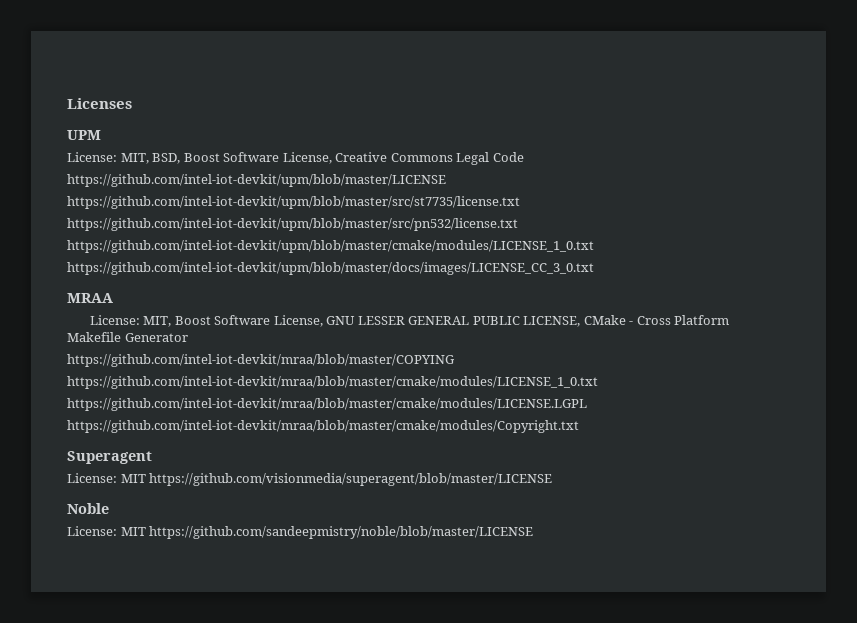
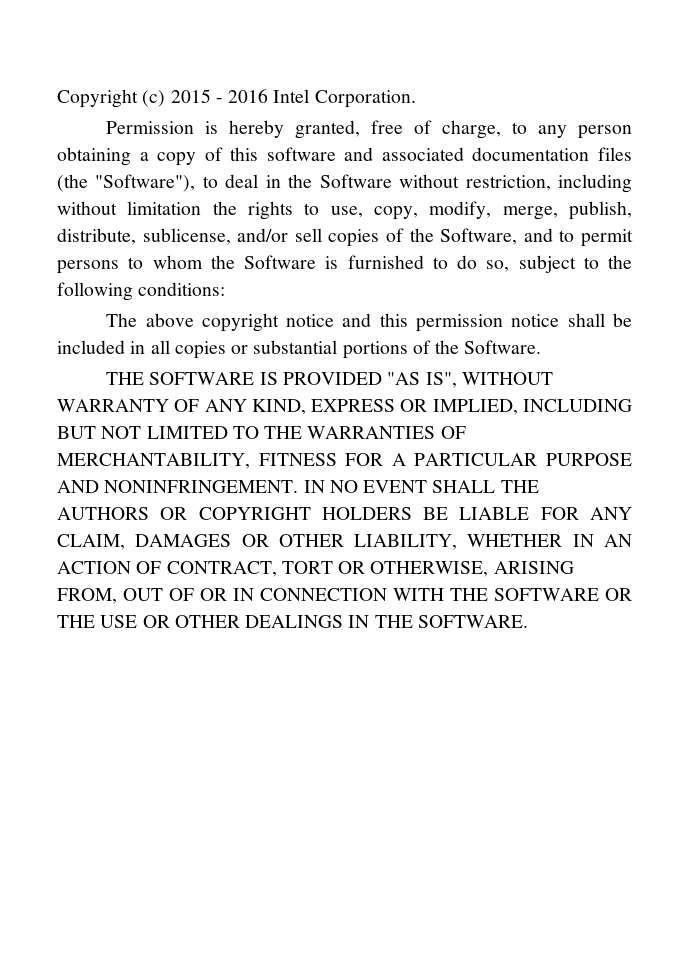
- Licenses
- UPM
- License: MIT, BSD, Boost Software License, Creative Commons Legal Code
- https://github.com/intel-iot-devkit/upm/blob/master/LICENSE
- https://github.com/intel-iot-devkit/upm/blob/master/src/st7735/license.txt
- https://github.com/intel-iot-devkit/upm/blob/master/src/pn532/license.txt
- https://github.com/intel-iot-devkit/upm/blob/master/cmake/modules/LICENSE_1_0.txt
- https://github.com/intel-iot-devkit/upm/blob/master/docs/images/LICENSE_CC_3_0.txt
- MRAA
- License: MIT, Boost Software License, GNU LESSER GENERAL PUBLIC LICENSE, CMake - Cross Platform Makefile Generator
- https://github.com/intel-iot-devkit/mraa/blob/master/COPYING
- https://github.com/intel-iot-devkit/mraa/blob/master/cmake/modules/LICENSE_1_0.txt
- https://github.com/intel-iot-devkit/mraa/blob/master/cmake/modules/LICENSE.LGPL
- https://github.com/intel-iot-devkit/mraa/blob/master/cmake/modules/Copyright.txt
- Superagent
- License: MIT https://github.com/visionmedia/superagent/blob/master/LICENSE
- Noble
- License: MIT https://github.com/sandeepmistry/noble/blob/master/LICENSE
+ Copyright (c) 2015 - 2016 Intel Corporation.
+ Permission is hereby granted, free of charge, to any person obtaining a copy of this software and associated documentation files (the "Software"), to deal in the Software without restriction, including without limitation the rights to use, copy, modify, merge, publish, distribute, sublicense, and/or sell copies of the Software, and to permit persons to whom the Software is furnished to do so, subject to the following conditions:
+ The above copyright notice and this permission notice shall be included in all copies or substantial portions of the Software.
+ THE SOFTWARE IS PROVIDED "AS IS", WITHOUT WARRANTY OF ANY KIND, EXPRESS OR IMPLIED, INCLUDING BUT NOT LIMITED TO THE WARRANTIES OF MERCHANTABILITY, FITNESS FOR A PARTICULAR PURPOSE AND NONINFRINGEMENT. IN NO EVENT SHALL THE AUTHORS OR COPYRIGHT HOLDERS BE LIABLE FOR ANY CLAIM, DAMAGES OR OTHER LIABILITY, WHETHER IN AN ACTION OF CONTRACT, TORT OR OTHERWISE, ARISING FROM, OUT OF OR IN CONNECTION WITH THE SOFTWARE OR THE USE OR OTHER DEALINGS IN THE SOFTWARE.

